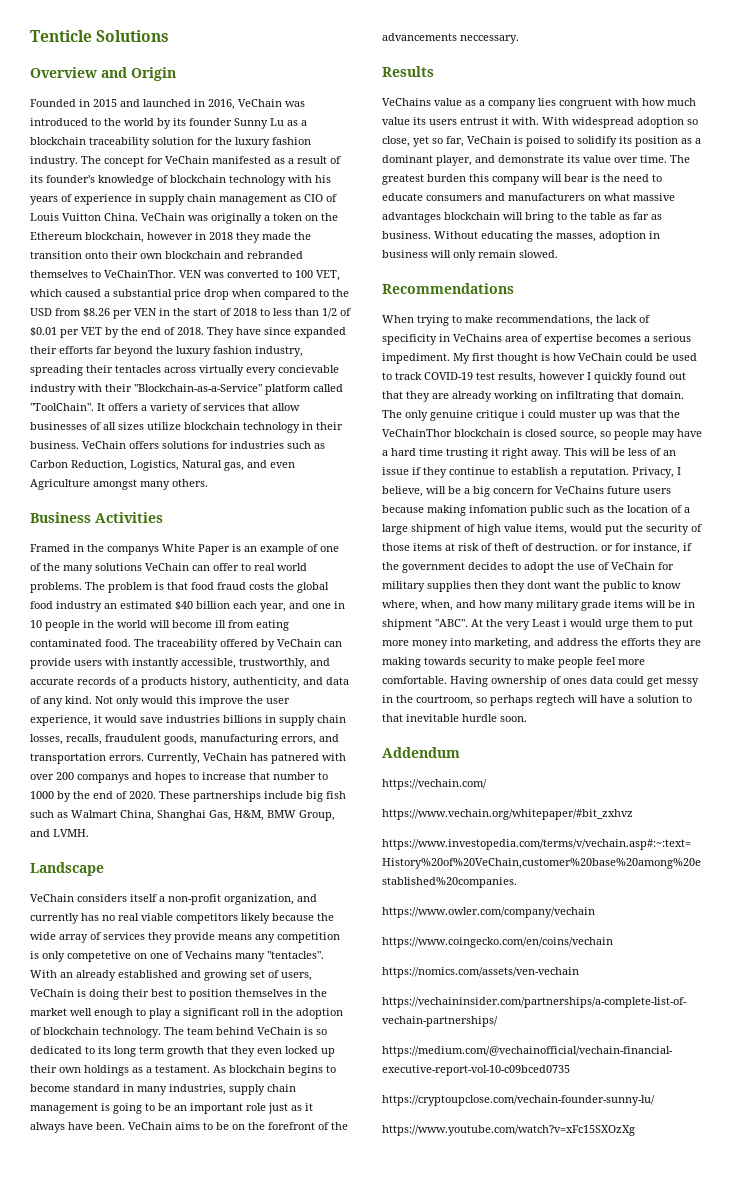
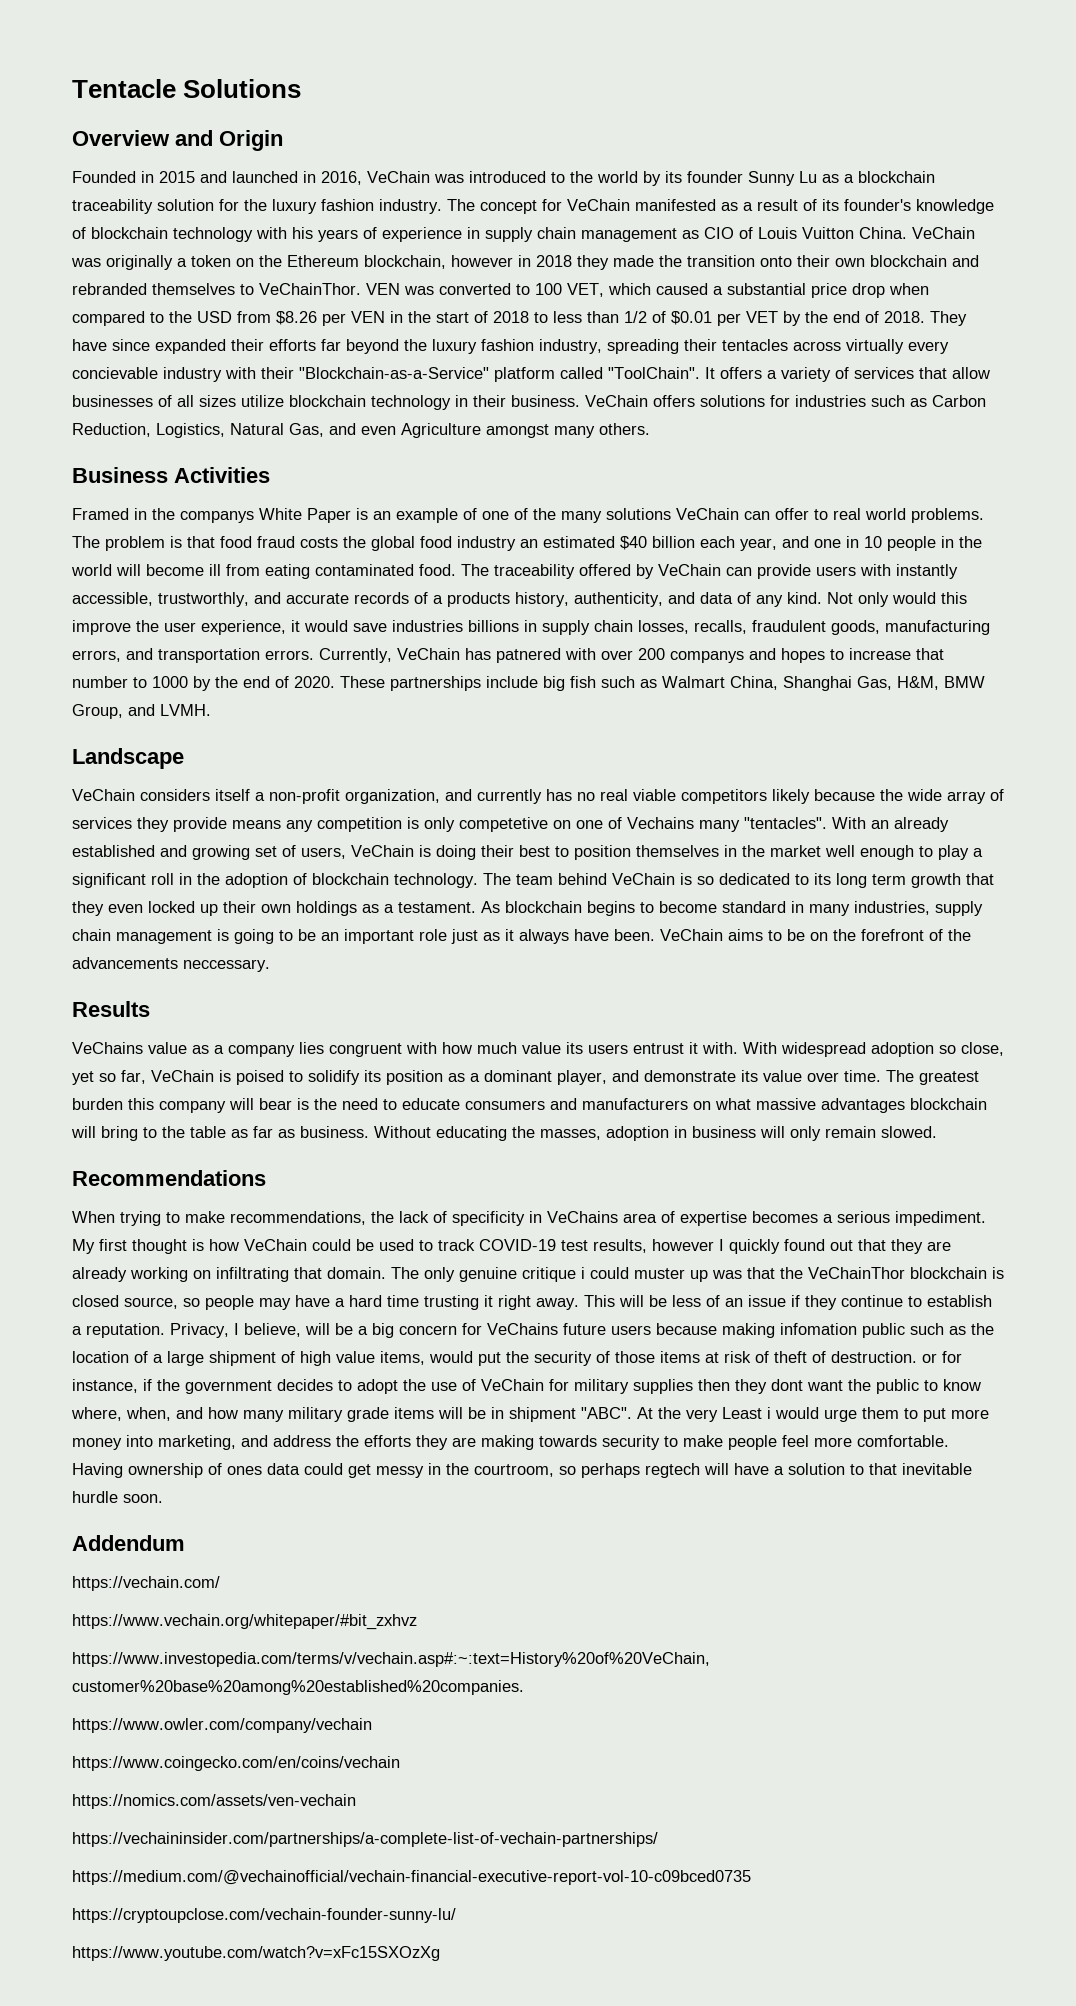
- Tenticle Solutions
+ Tentacle Solutions
- VeChain offers solutions for industries such as Carbon Reduction, Logistics, Natural gas, and even Agriculture amongst many others.
+ VeChain offers solutions for industries such as Carbon Reduction, Logistics, Natural Gas, and even Agriculture amongst many others.

